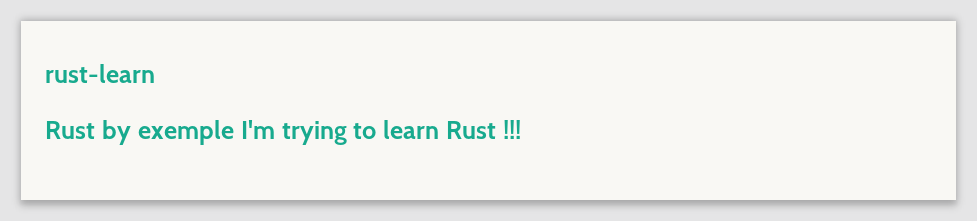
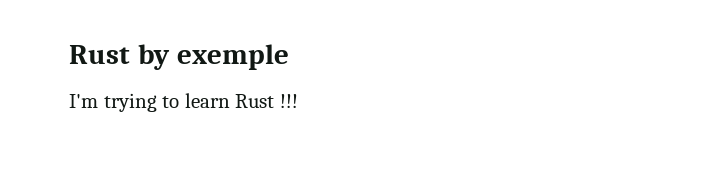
- rust-learn
- Rust by exemple I'm trying to learn Rust !!!
+ Rust by exemple
+ I'm trying to learn Rust !!!

